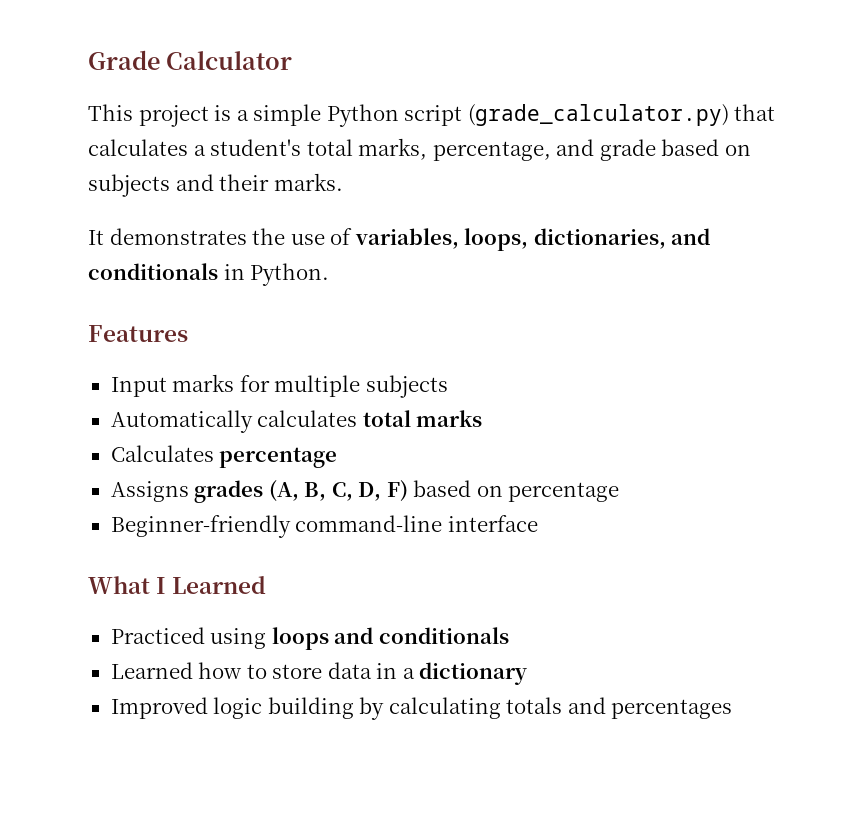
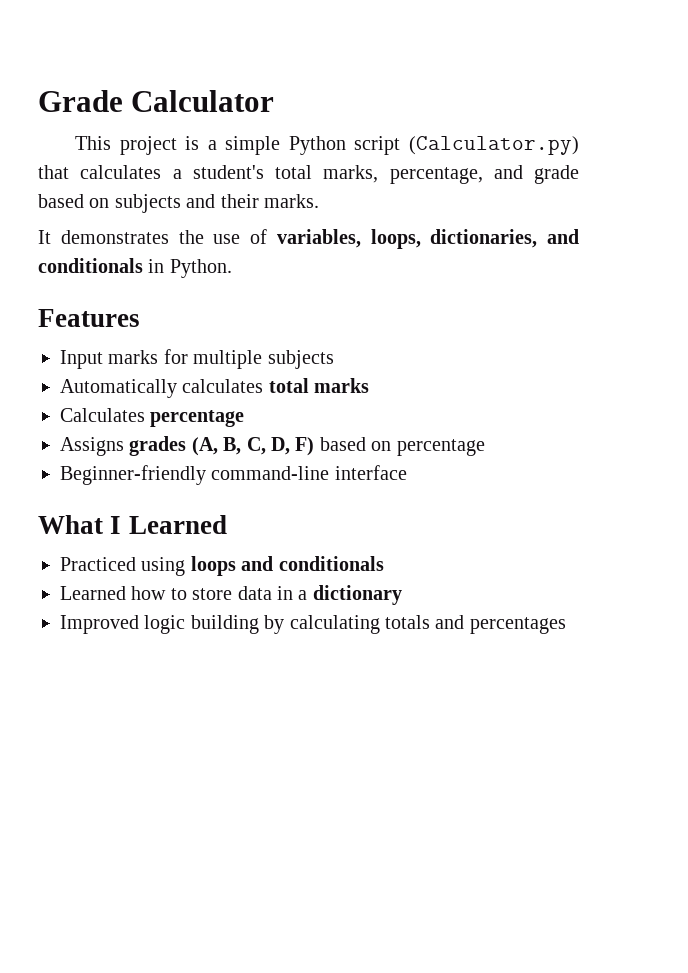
- This project is a simple Python script (grade_calculator.py) that calculates a student's total marks, percentage, and grade based on subjects and their marks.
+ This project is a simple Python script (Calculator.py) that calculates a student's total marks, percentage, and grade based on subjects and their marks.

